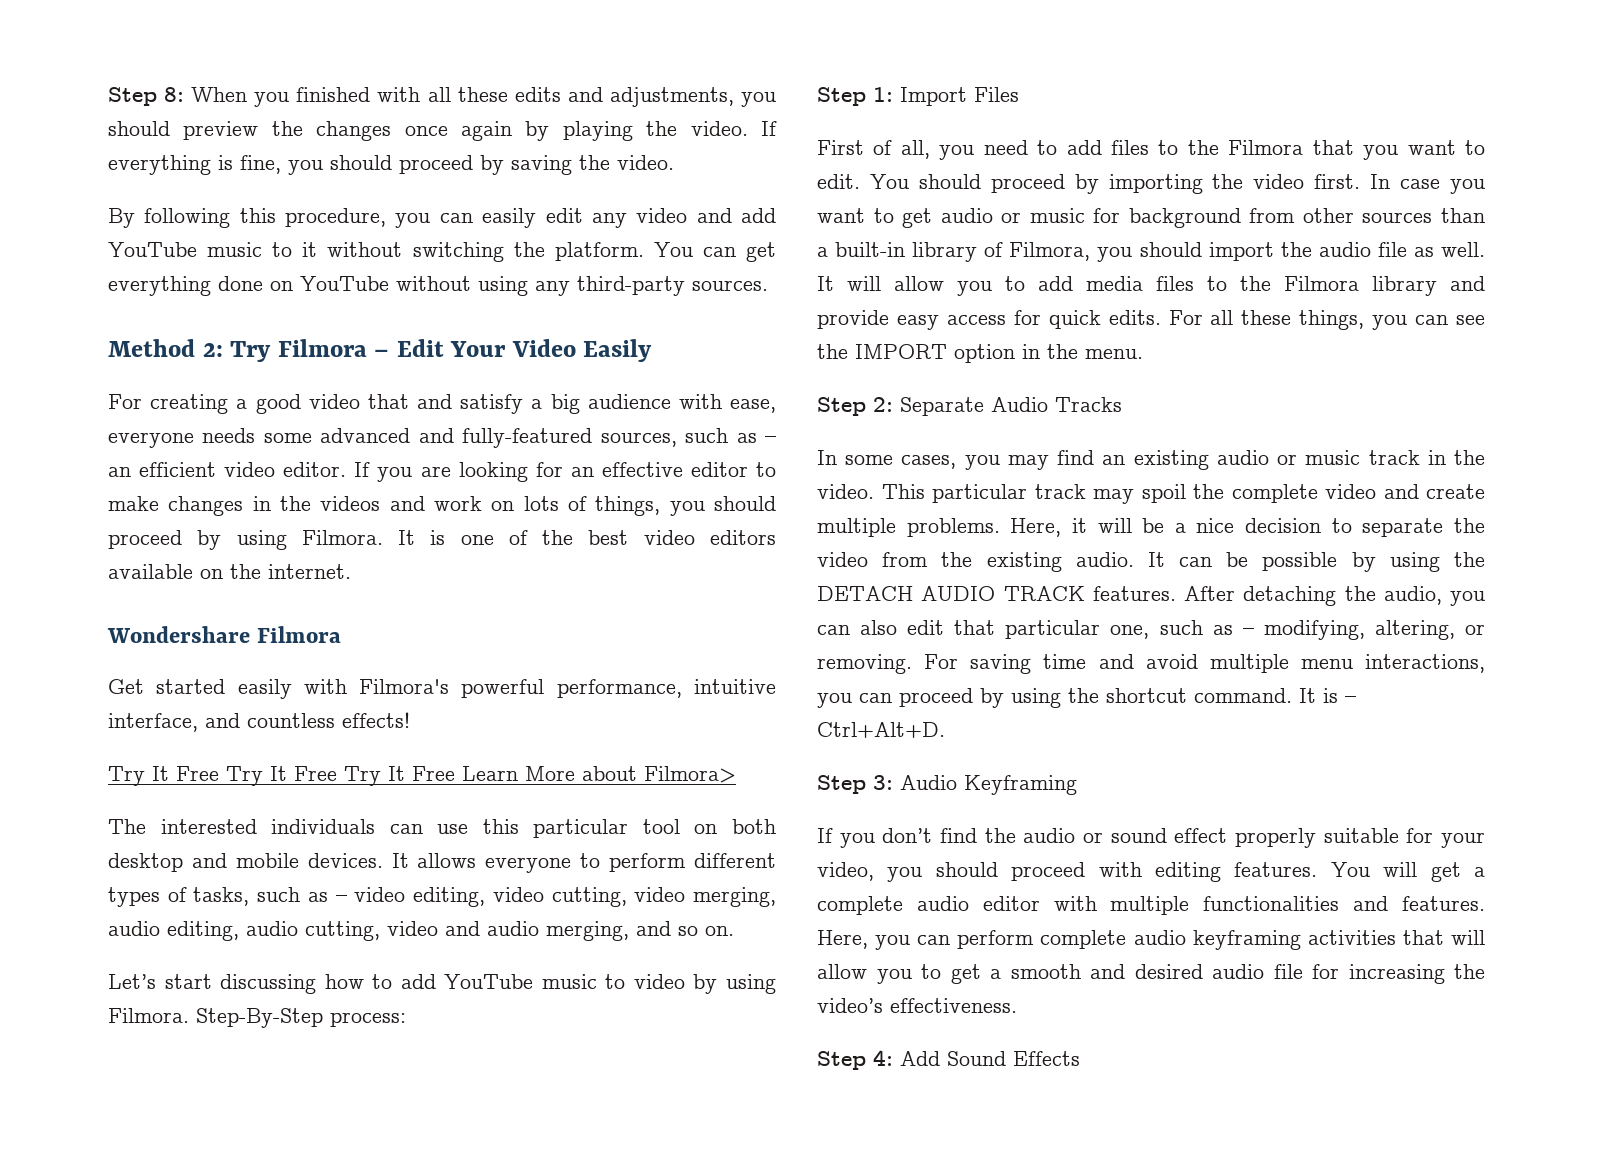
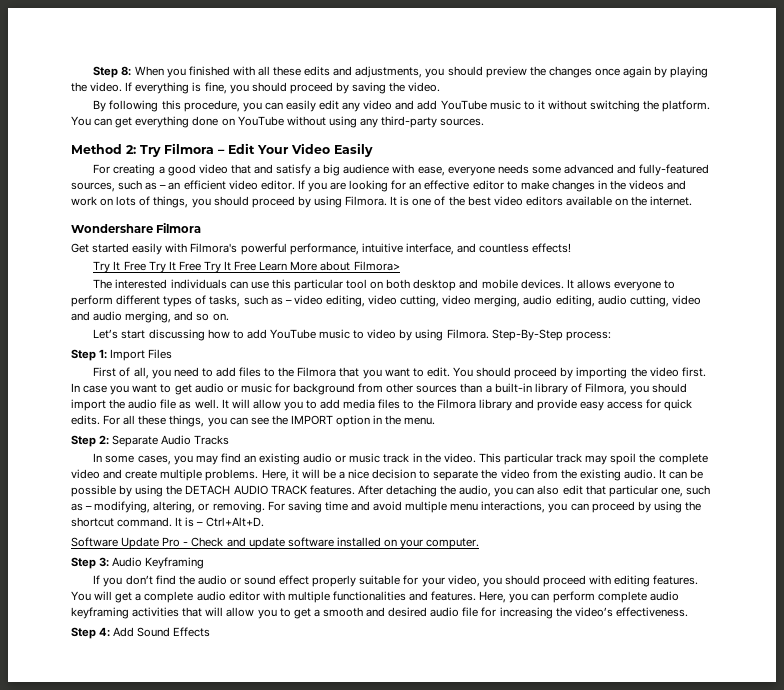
+ Software Update Pro - Check and update software installed on your computer.

